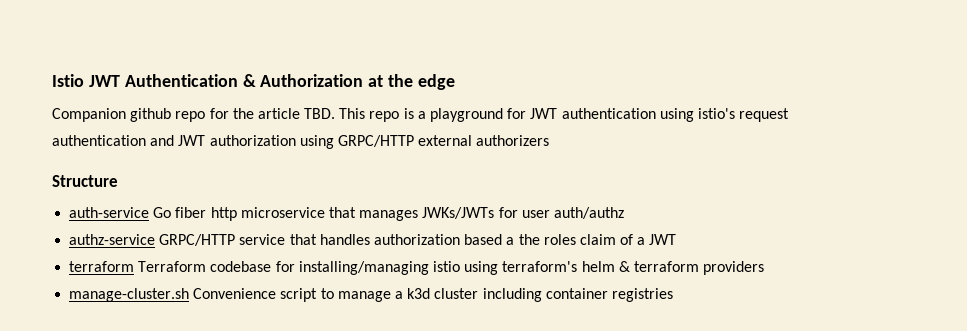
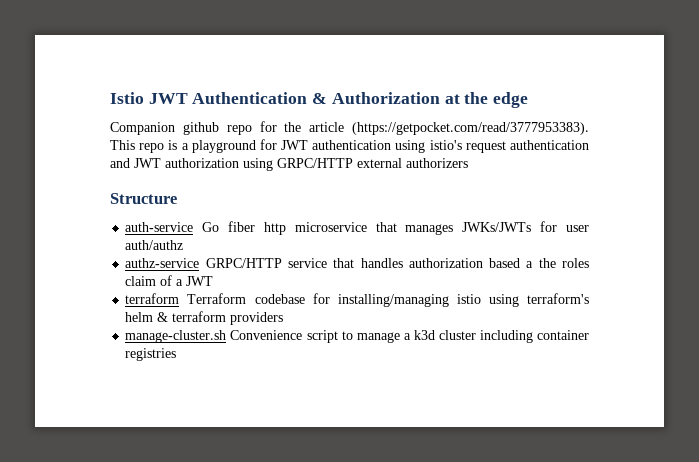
- Companion github repo for the article TBD. This repo is a playground for JWT authentication using istio's request authentication and JWT authorization using GRPC/HTTP external authorizers
+ Companion github repo for the article (https://getpocket.com/read/3777953383). This repo is a playground for JWT authentication using istio's request authentication and JWT authorization using GRPC/HTTP external authorizers

